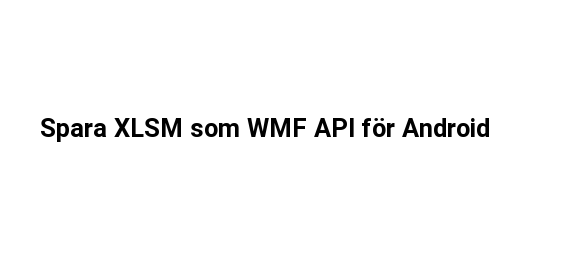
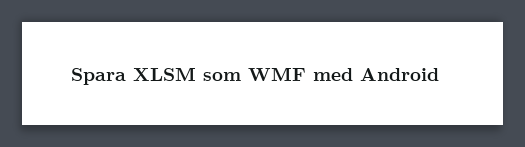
- Spara XLSM som WMF API för Android
+ Spara XLSM som WMF med Android

